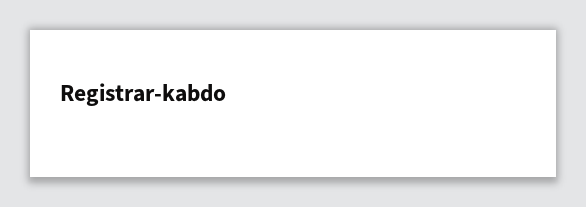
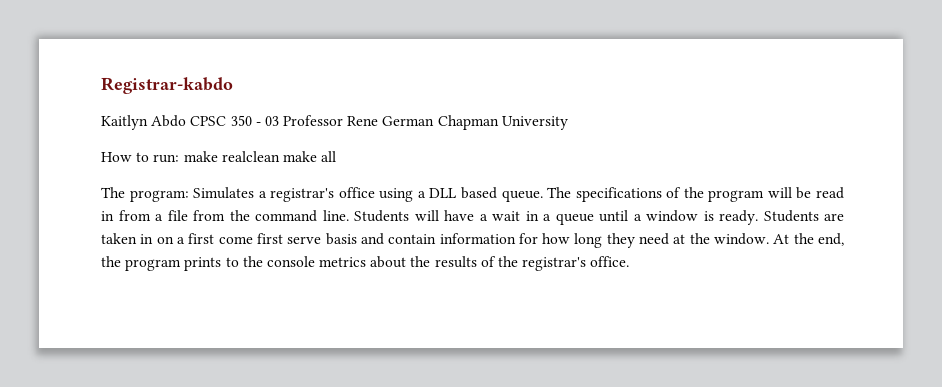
+ Kaitlyn Abdo CPSC 350 - 03 Professor Rene German Chapman University
+ How to run: make realclean make all
+ The program: Simulates a registrar's office using a DLL based queue. The specifications of the program will be read in from a file from the command line. Students will have a wait in a queue until a window is ready. Students are taken in on a first come first serve basis and contain information for how long they need at the window. At the end, the program prints to the console metrics about the results of the registrar's office.

